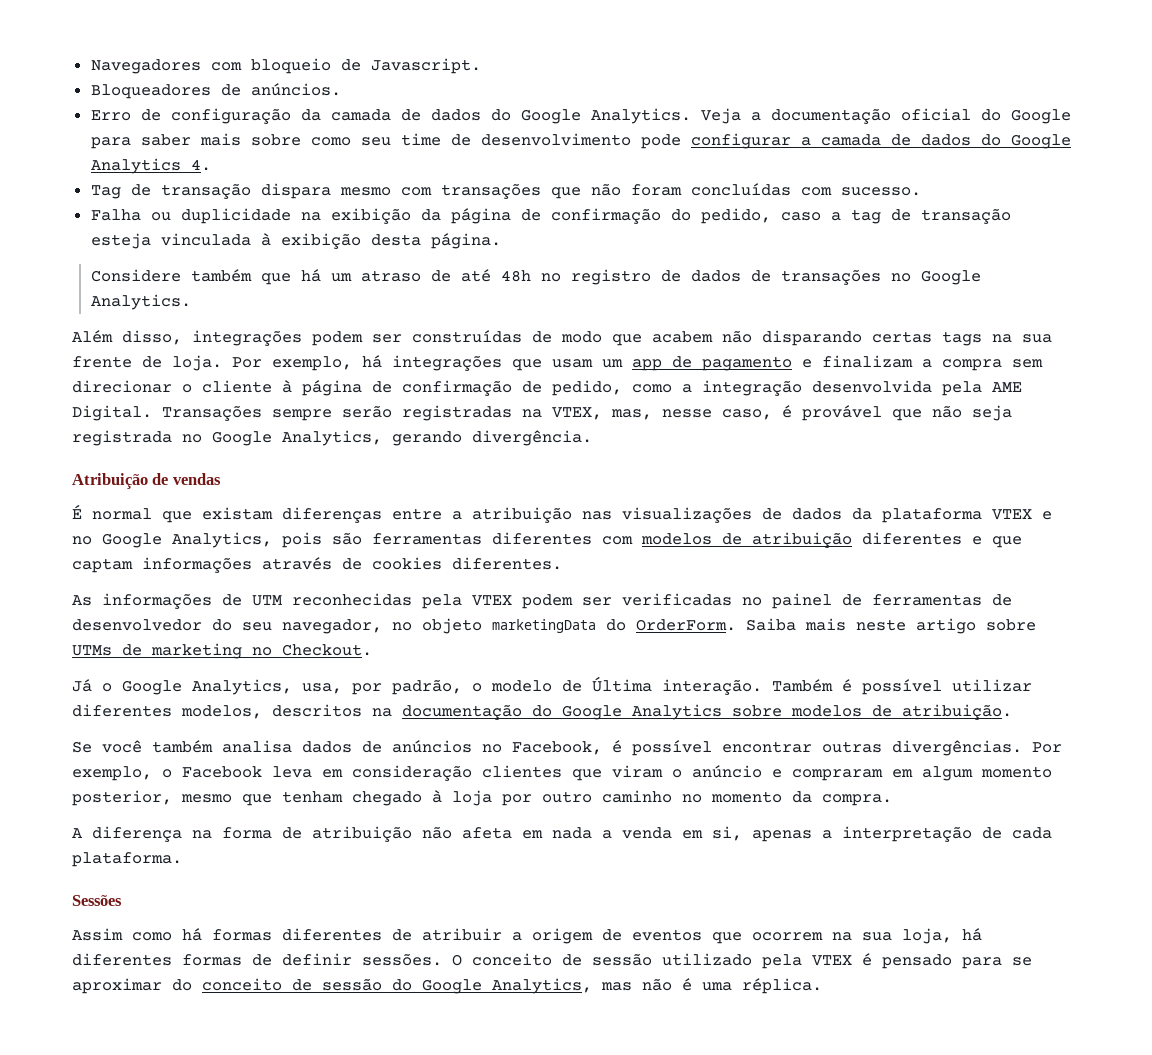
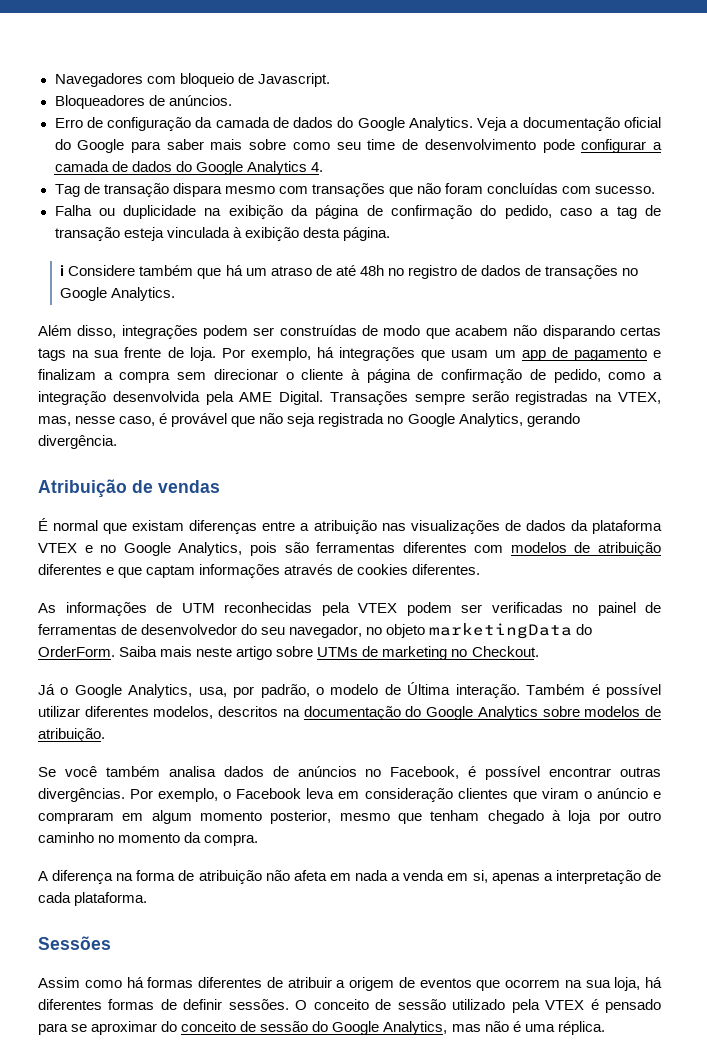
- Considere também que há um atraso de até 48h no registro de dados de transações no Google Analytics.
+ ℹ Considere também que há um atraso de até 48h no registro de dados de transações no Google Analytics.

